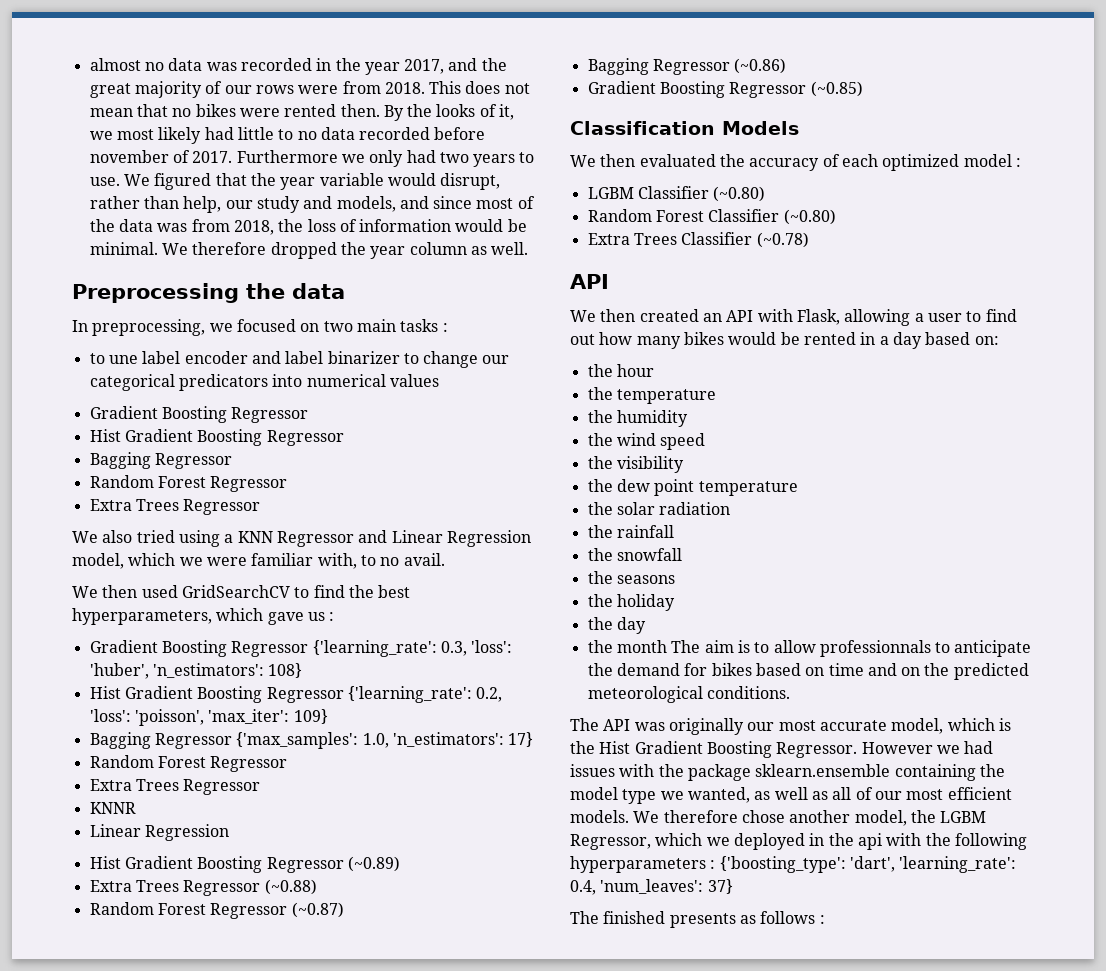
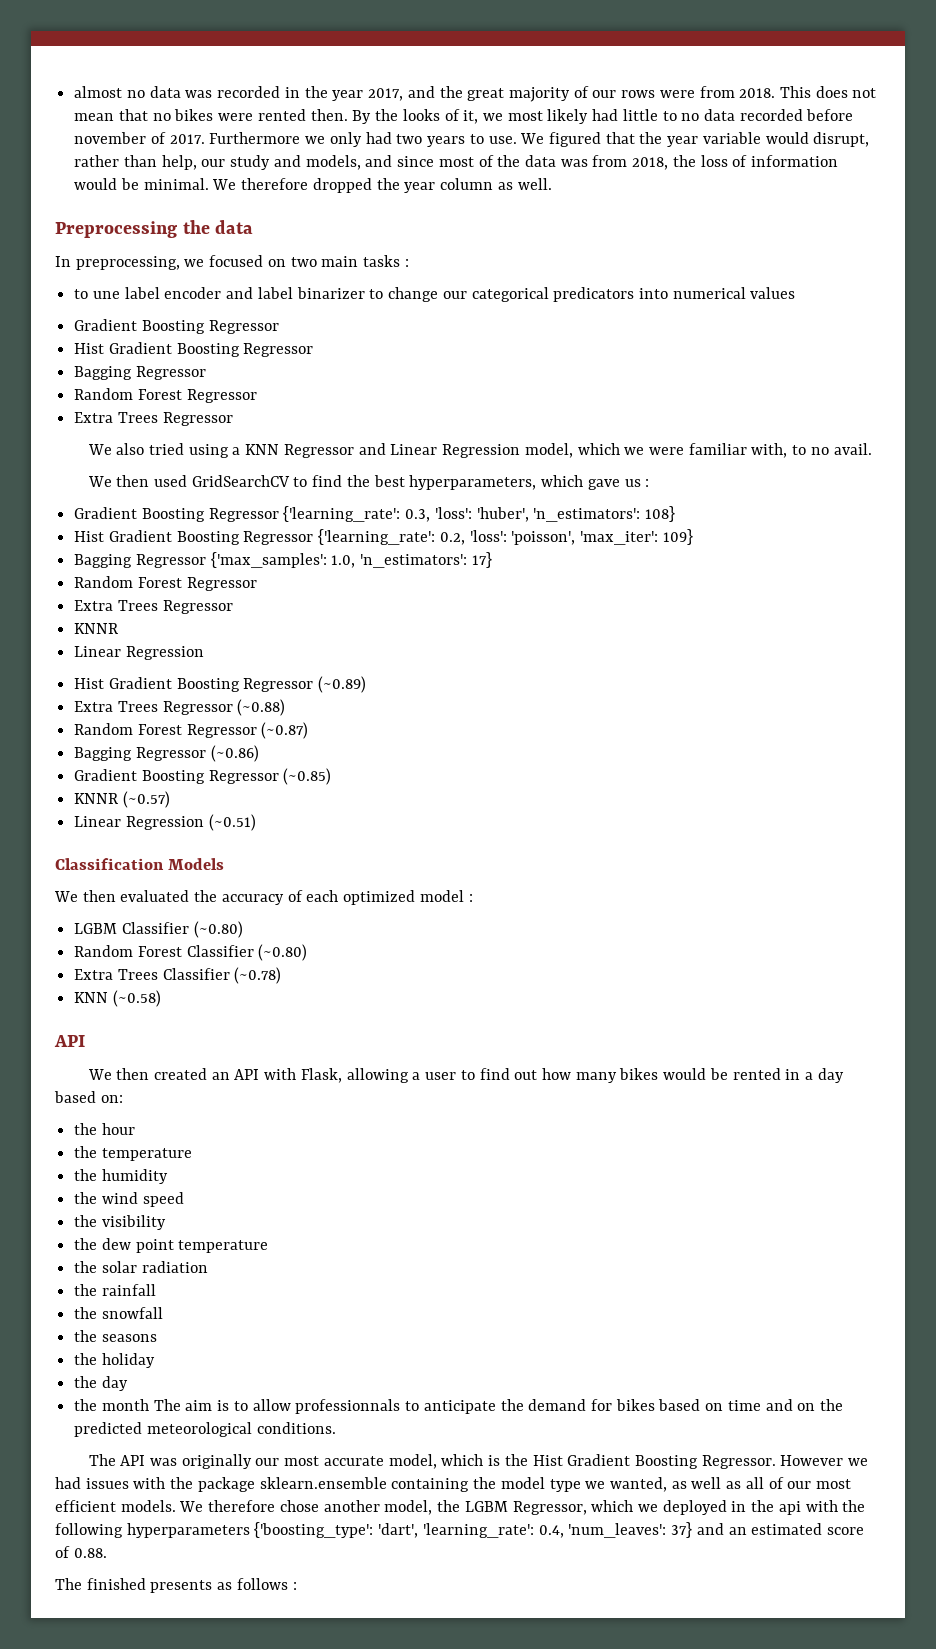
+ KNNR (~0.57)
+ Linear Regression (~0.51)
+ KNN (~0.58)
- We therefore chose another model, the LGBM Regressor, which we deployed in the api with the following hyperparameters : {'boosting_type': 'dart', 'learning_rate': 0.4, 'num_leaves': 37}
+ We therefore chose another model, the LGBM Regressor, which we deployed in the api with the following hyperparameters {'boosting_type': 'dart', 'learning_rate': 0.4, 'num_leaves': 37} and an estimated score of 0.88.

